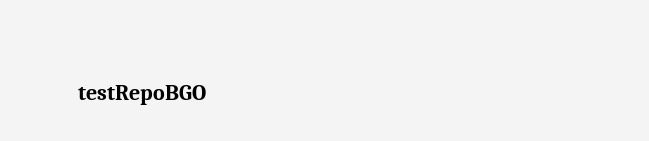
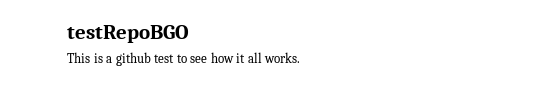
+ This is a github test to see how it all works.

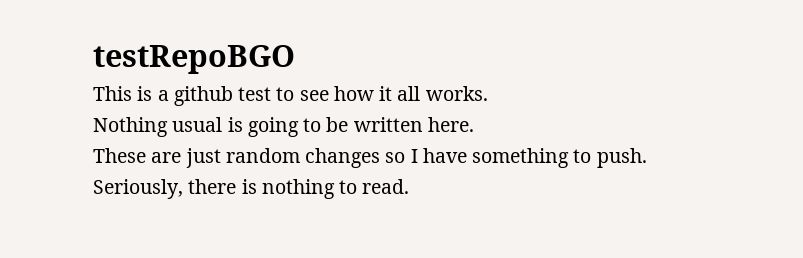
+ Nothing usual is going to be written here.
+ These are just random changes so I have something to push.
+ Seriously, there is nothing to read.

